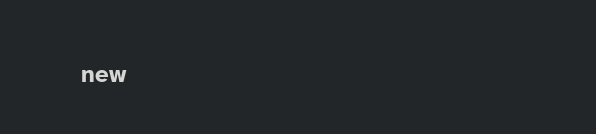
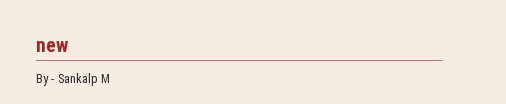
+ By - Sankalp M

